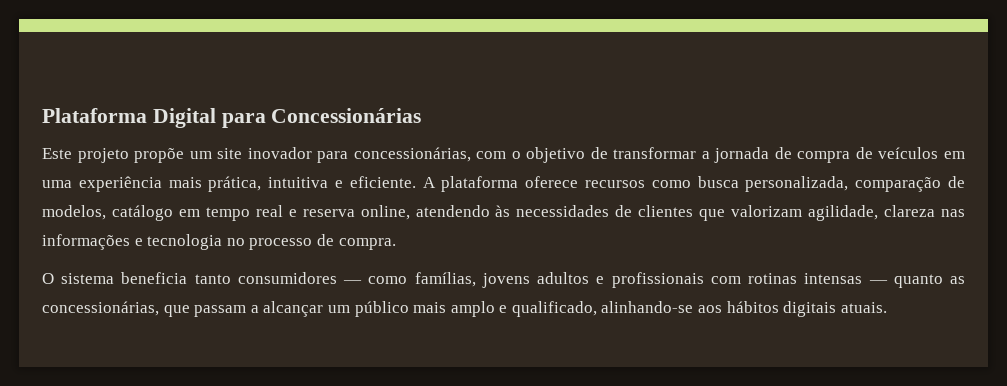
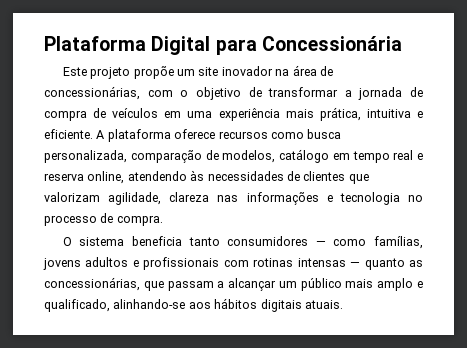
- Plataforma Digital para Concessionárias
+ Plataforma Digital para Concessionária
- Este projeto propõe um site inovador para concessionárias, com o objetivo de transformar a jornada de compra de veículos em uma experiência mais prática, intuitiva e eficiente.
+ Este projeto propõe um site inovador na área de concessionárias, com o objetivo de transformar a jornada de compra de veículos em uma experiência mais prática, intuitiva e eficiente.

